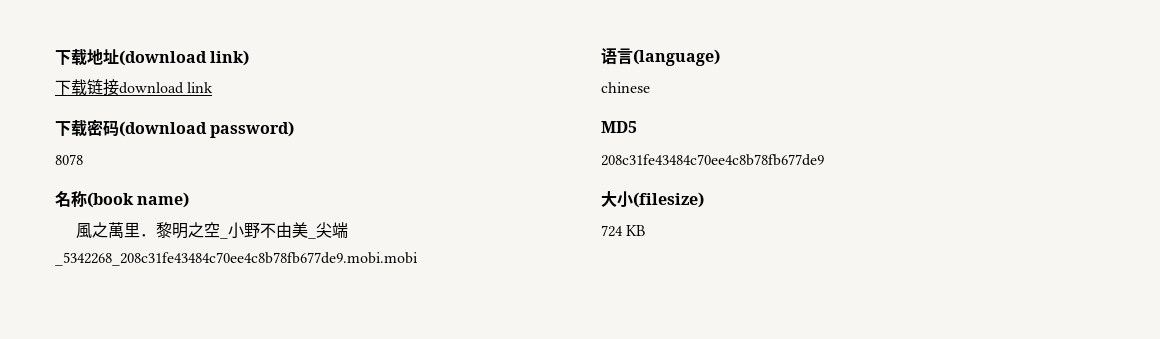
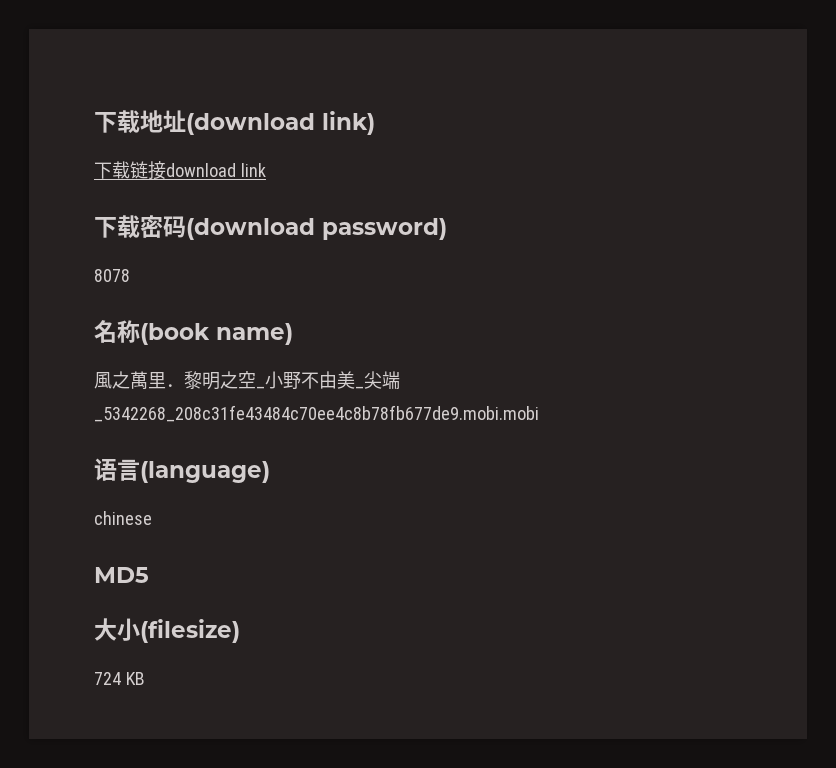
- 208c31fe43484c70ee4c8b78fb677de9

